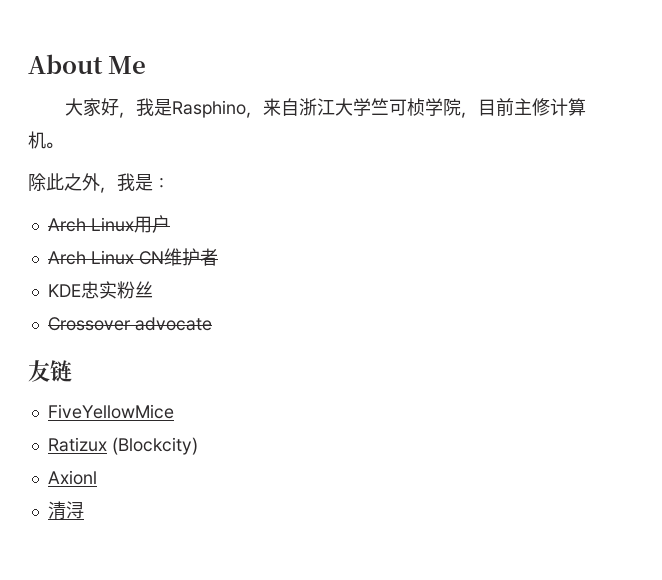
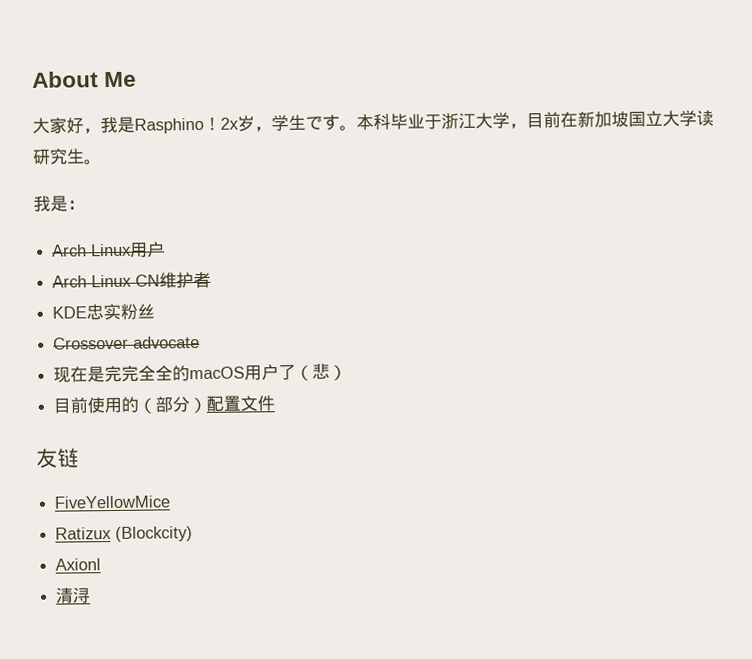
- 大家好，我是Rasphino，来自浙江大学竺可桢学院，目前主修计算机。
- 除此之外，我是：
+ 大家好，我是Rasphino！2x岁，学生です。本科毕业于浙江大学，目前在新加坡国立大学读研究生。
+ 我是：
+ 现在是完完全全的macOS用户了（悲）
+ 目前使用的（部分）配置文件

